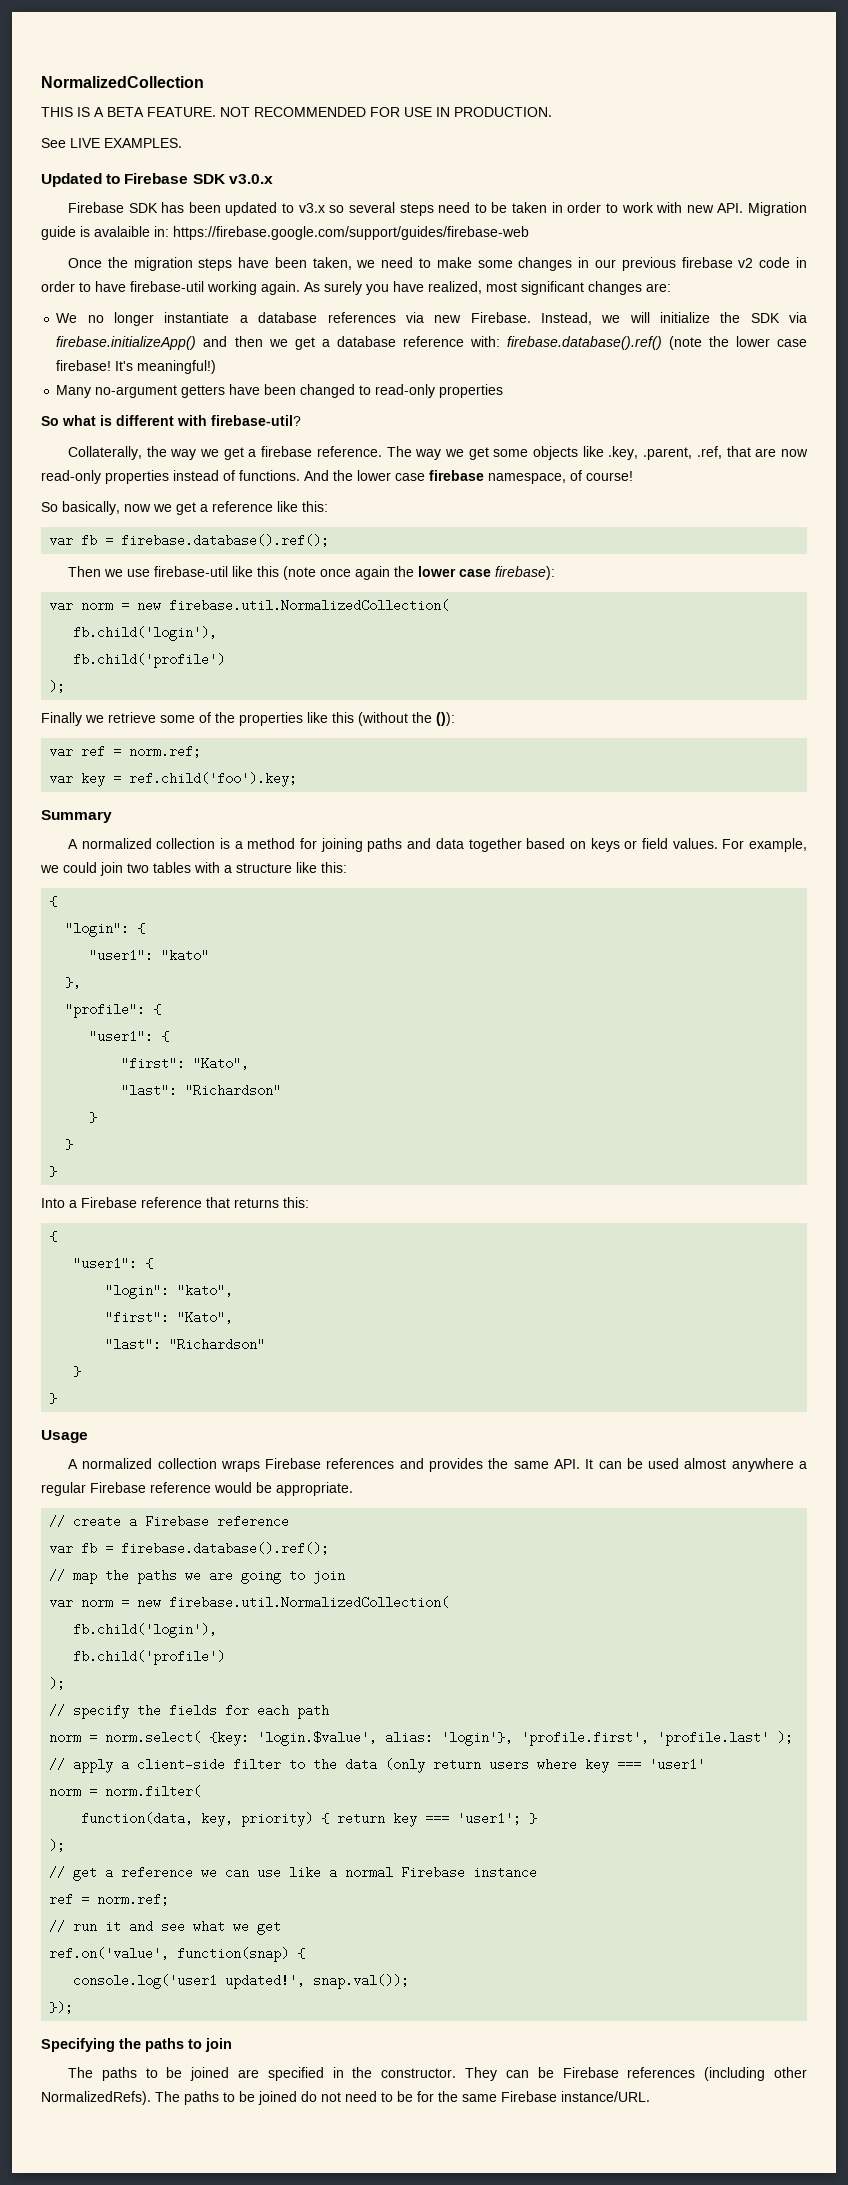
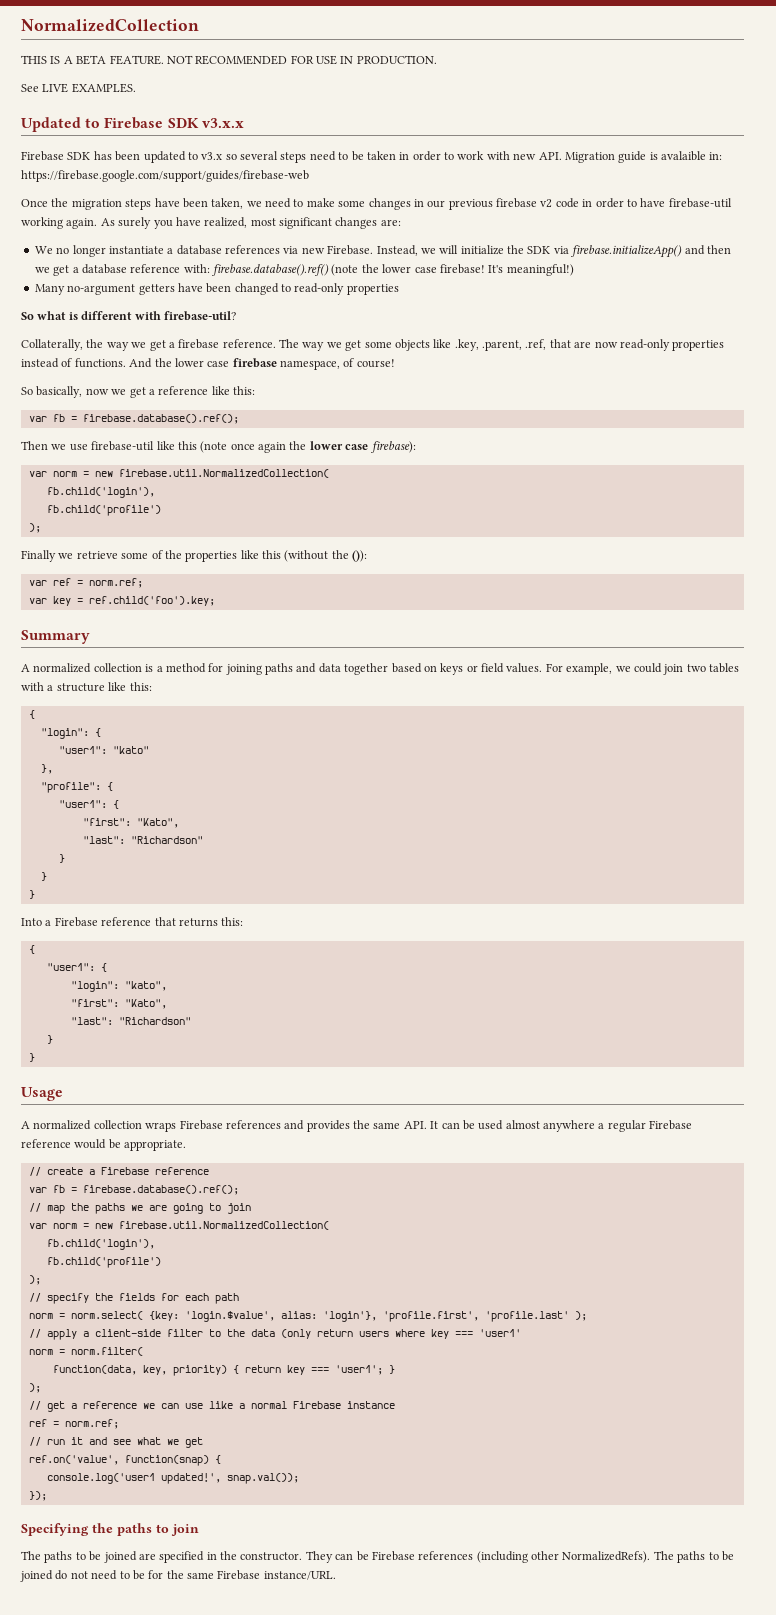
- Updated to Firebase SDK v3.0.x
+ Updated to Firebase SDK v3.x.x

